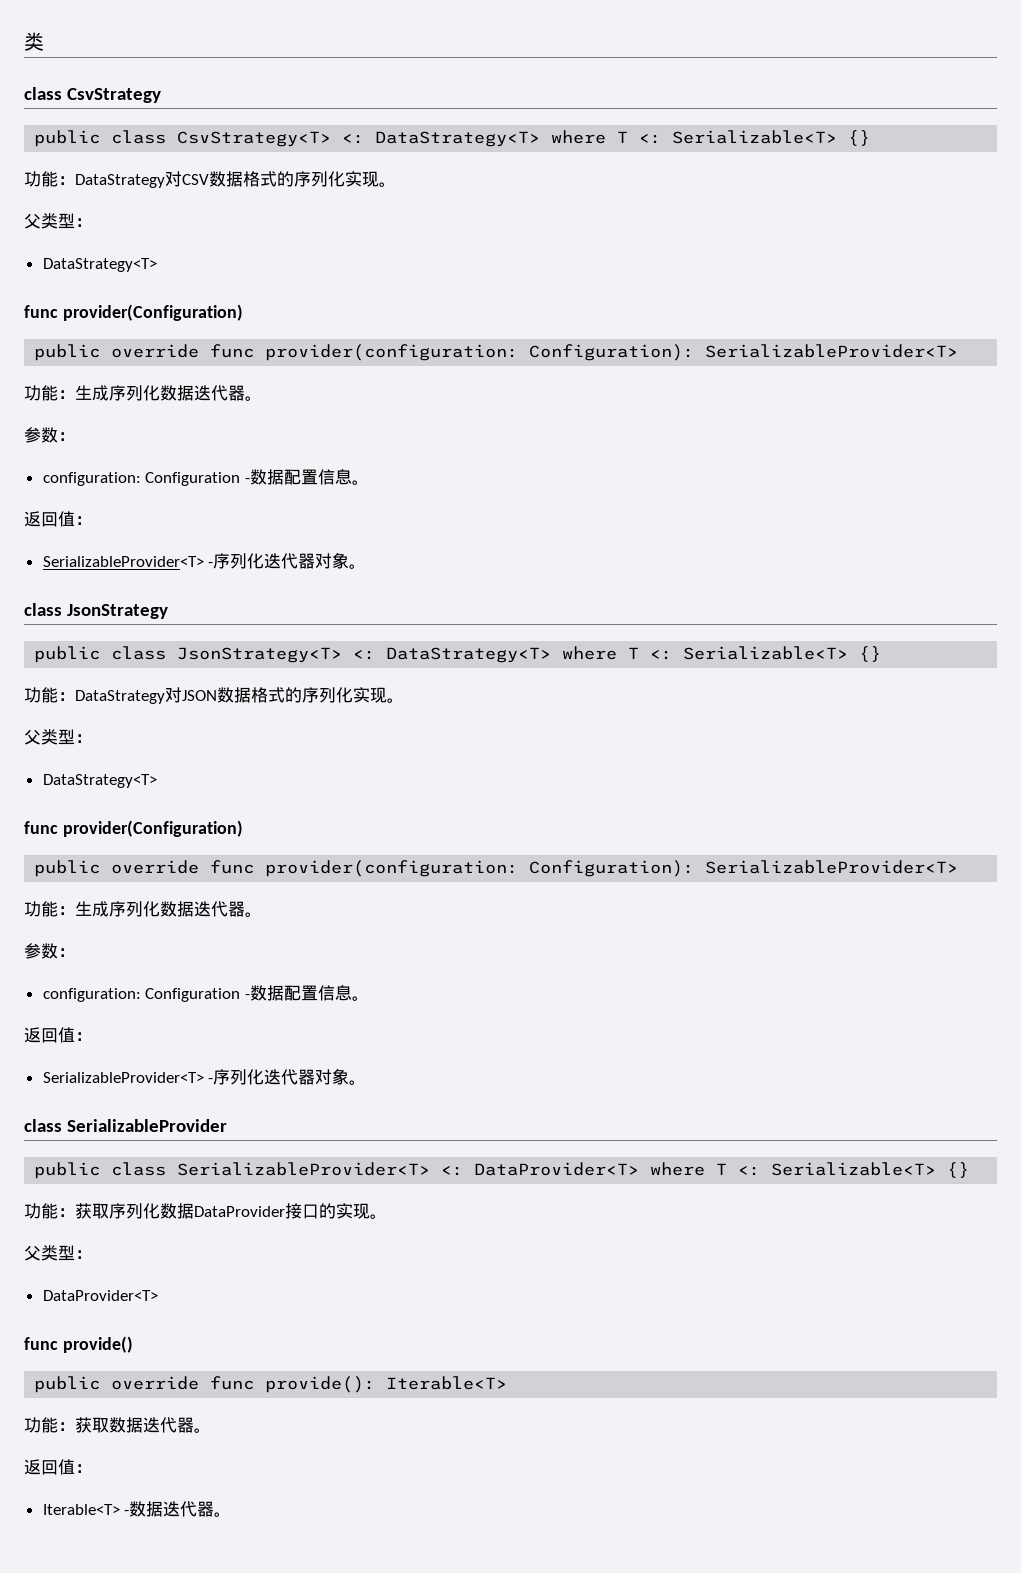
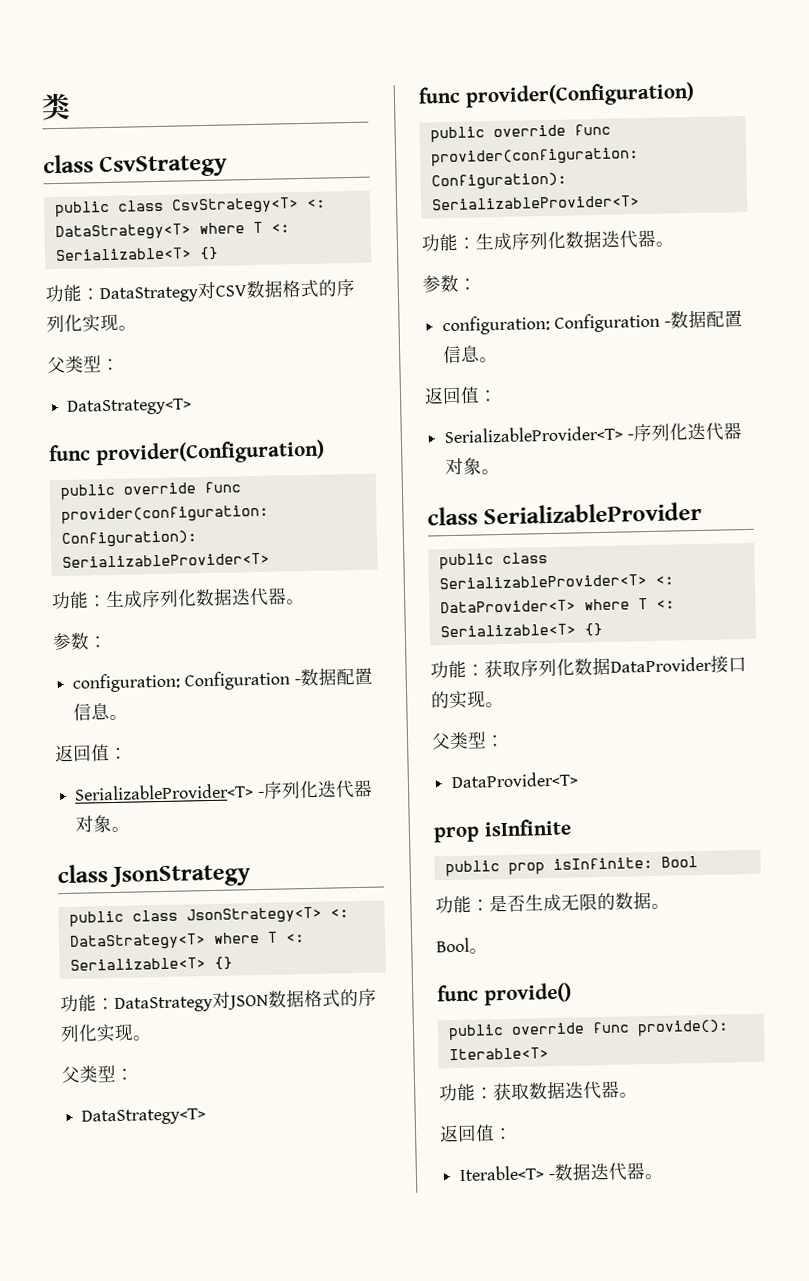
+ prop isInfinite
+ public prop isInfinite: Bool
+ 功能：是否生成无限的数据。
+ Bool。

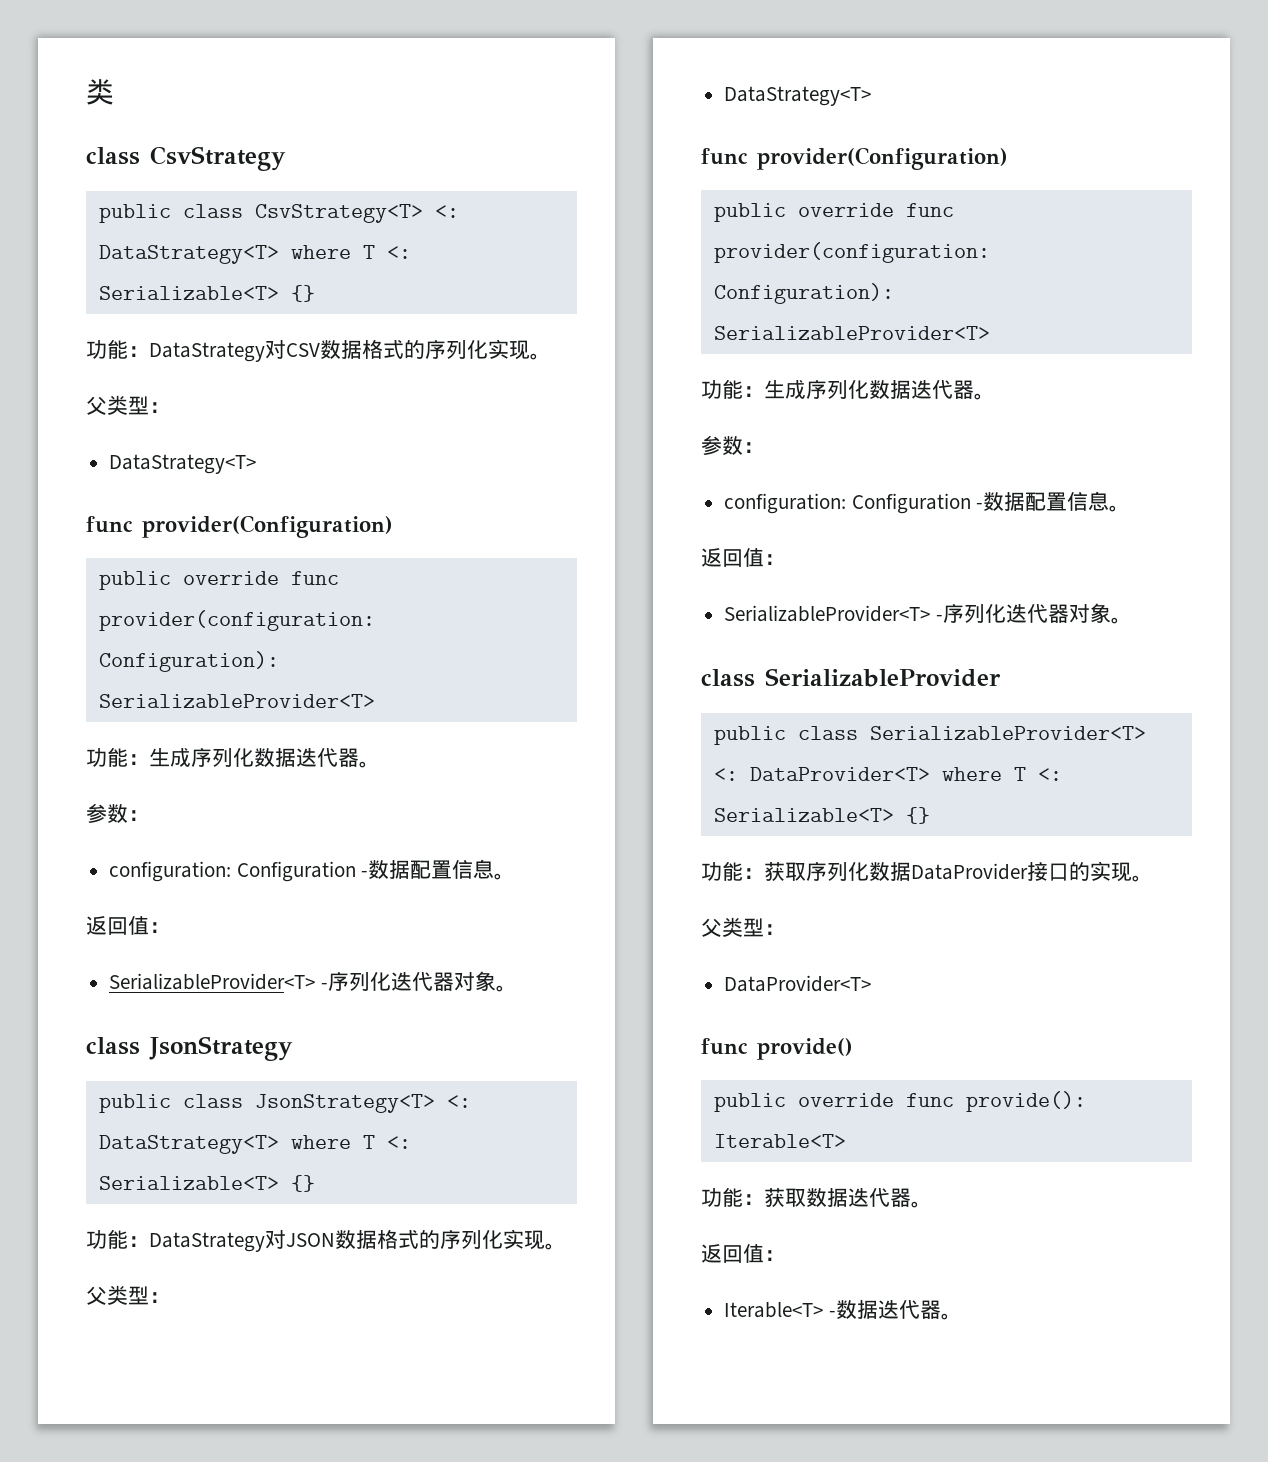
- prop isInfinite
- public prop isInfinite: Bool
- 功能：是否生成无限的数据。
- Bool。

